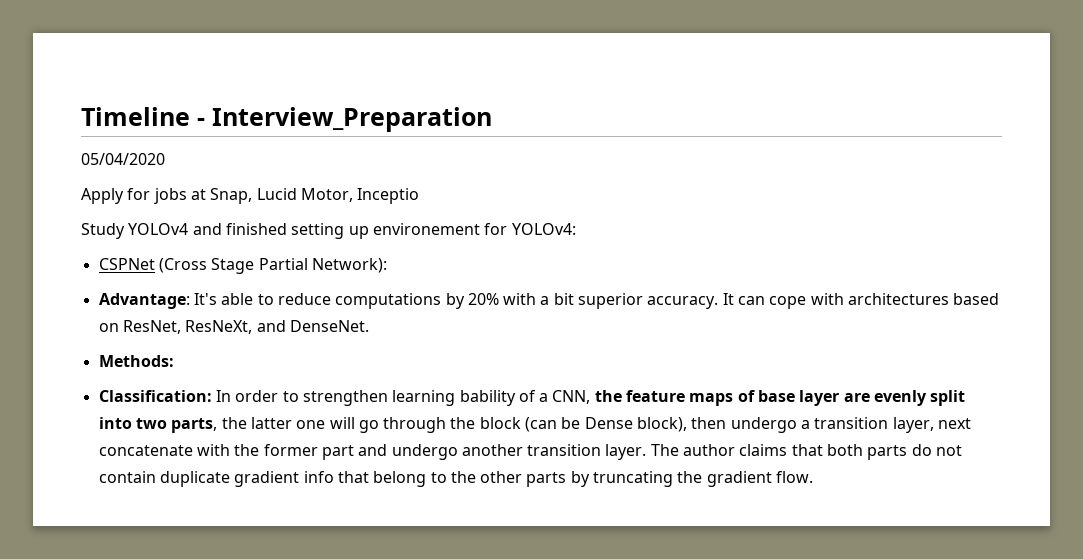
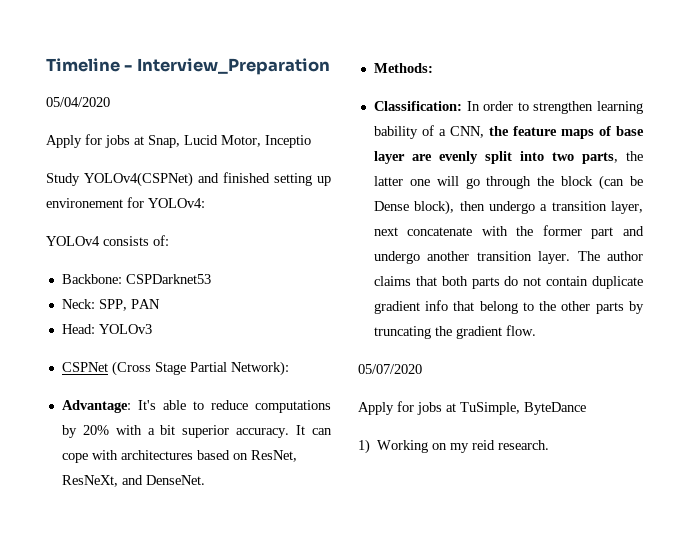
- Study YOLOv4 and finished setting up environement for YOLOv4:
+ Study YOLOv4(CSPNet) and finished setting up environement for YOLOv4:
+ YOLOv4 consists of:
+ Backbone: CSPDarknet53
+ Neck: SPP, PAN
+ Head: YOLOv3
+ 05/07/2020
+ Apply for jobs at TuSimple, ByteDance
+ 1) Working on my reid research.

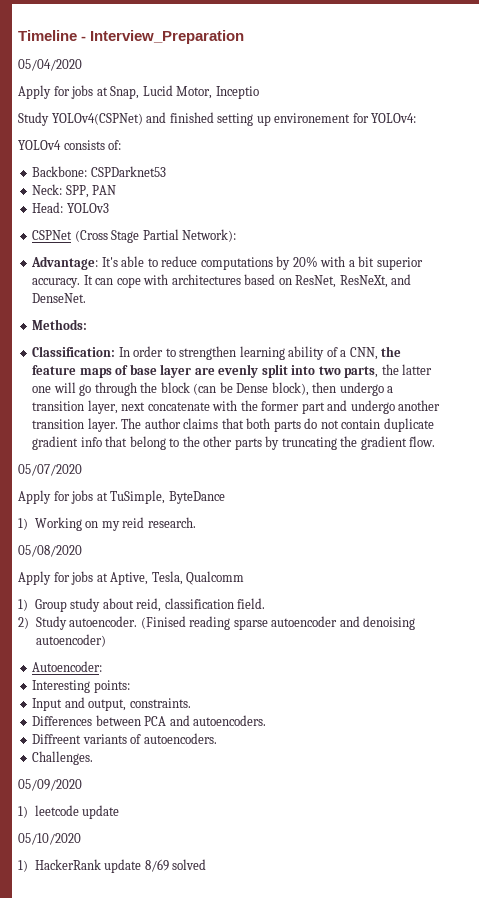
- Classification: In order to strengthen learning bability of a CNN, the feature maps of base layer are evenly split into two parts, the latter one will go through the block (can be Dense block), then undergo a transition layer, next concatenate with the former part and undergo another transition layer.
+ Classification: In order to strengthen learning ability of a CNN, the feature maps of base layer are evenly split into two parts, the latter one will go through the block (can be Dense block), then undergo a transition layer, next concatenate with the former part and undergo another transition layer.
+ 05/08/2020
+ Apply for jobs at Aptive, Tesla, Qualcomm
+ 1) Group study about reid, classification field.
+ 2) Study autoencoder. (Finised reading sparse autoencoder and denoising autoencoder)
+ Autoencoder:
+ Interesting points:
+ Input and output, constraints.
+ Differences between PCA and autoencoders.
+ Diffreent variants of autoencoders.
+ Challenges.
+ 05/09/2020
+ 1) leetcode update
+ 05/10/2020
+ 1) HackerRank update 8/69 solved

